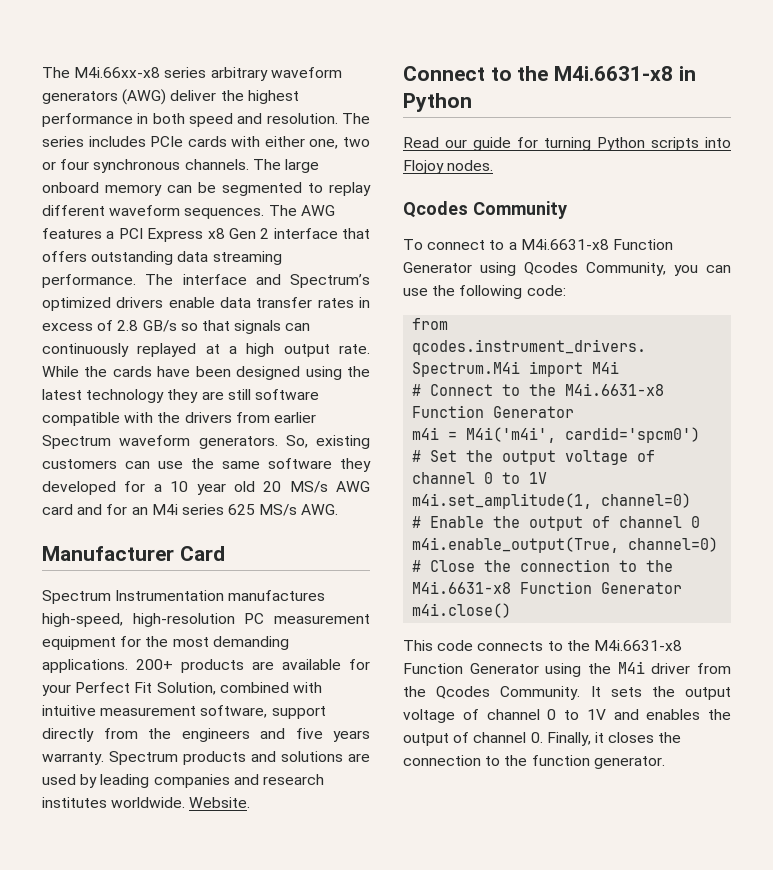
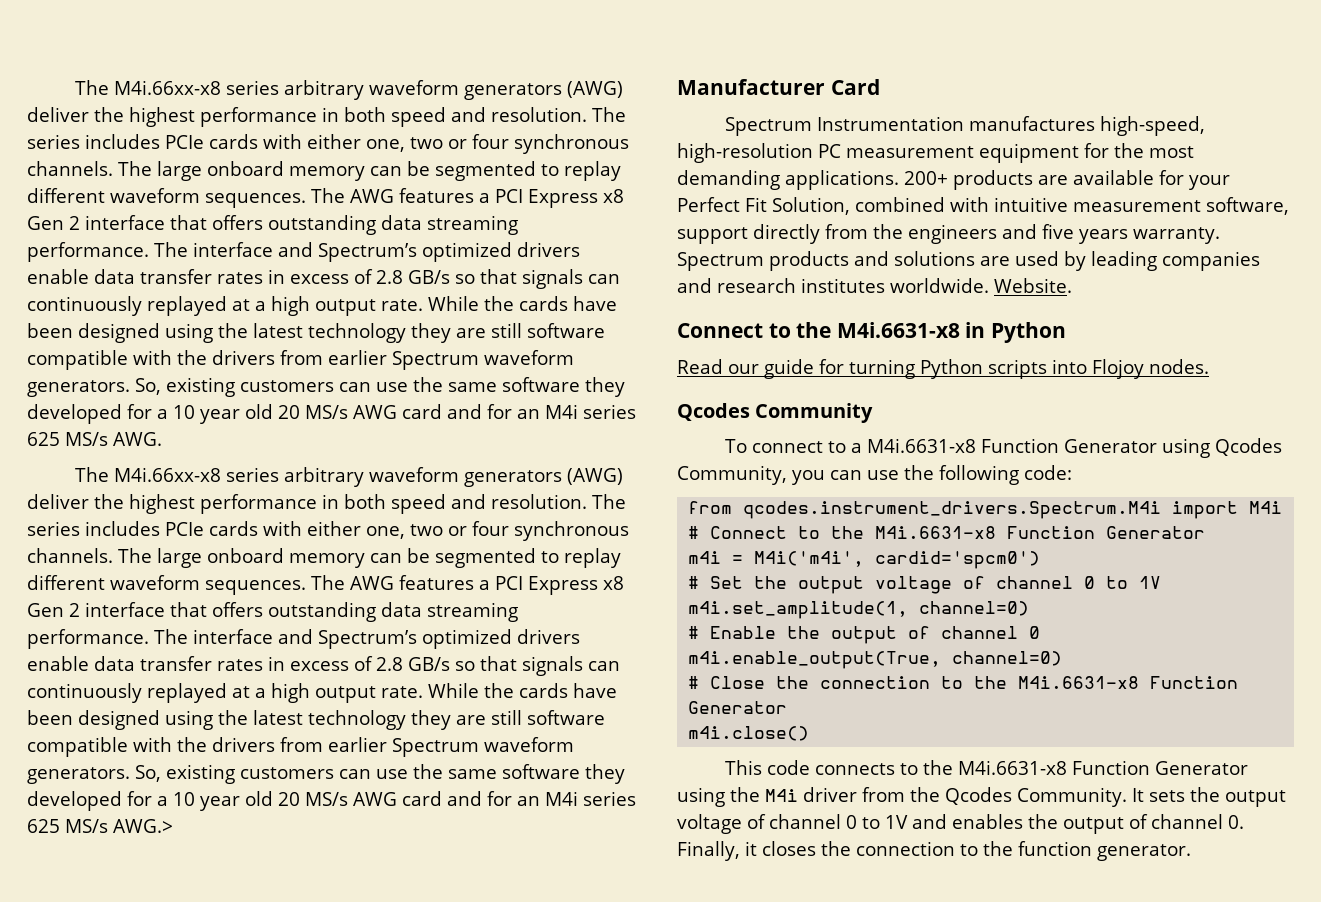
+ The M4i.66xx-x8 series arbitrary waveform generators (AWG) deliver the highest performance in both speed and resolution. The series includes PCIe cards with either one, two or four synchronous channels. The large onboard memory can be segmented to replay different waveform sequences. The AWG features a PCI Express x8 Gen 2 interface that offers outstanding data streaming performance. The interface and Spectrum’s optimized drivers enable data transfer rates in excess of 2.8 GB/s so that signals can continuously replayed at a high output rate. While the cards have been designed using the latest technology they are still software compatible with the drivers from earlier Spectrum waveform generators. So, existing customers can use the same software they developed for a 10 year old 20 MS/s AWG card and for an M4i series 625 MS/s AWG.>

